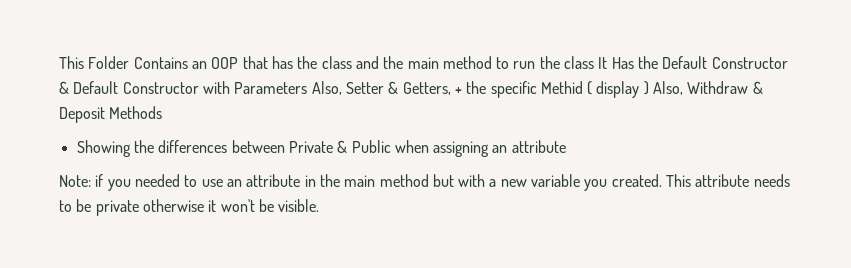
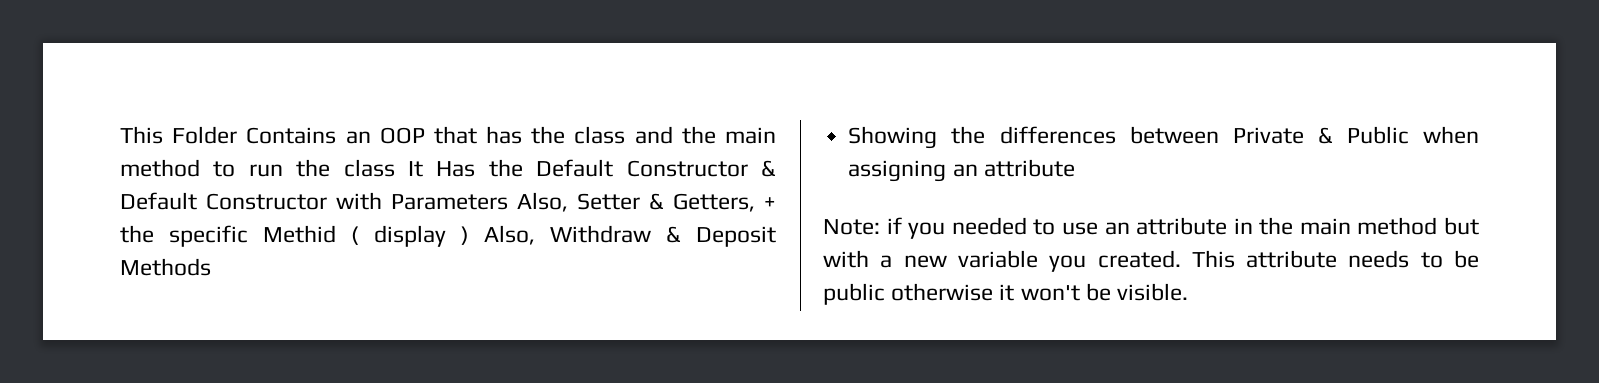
- This attribute needs to be private otherwise it won't be visible.
+ This attribute needs to be public otherwise it won't be visible.

